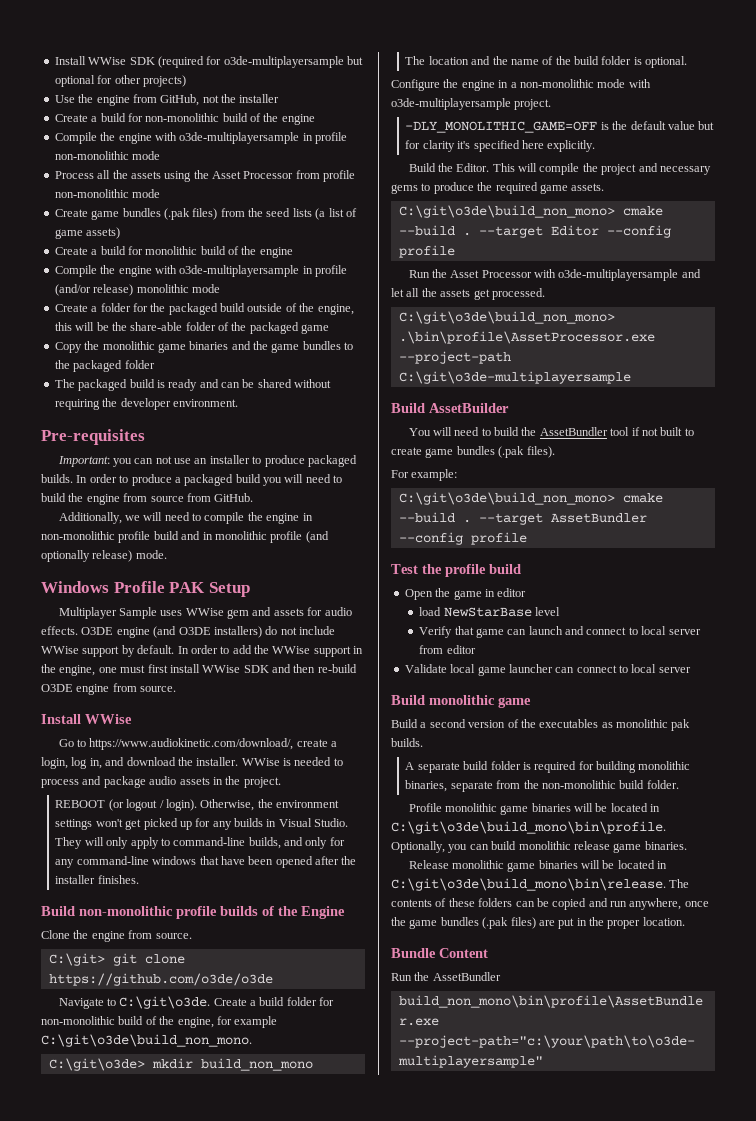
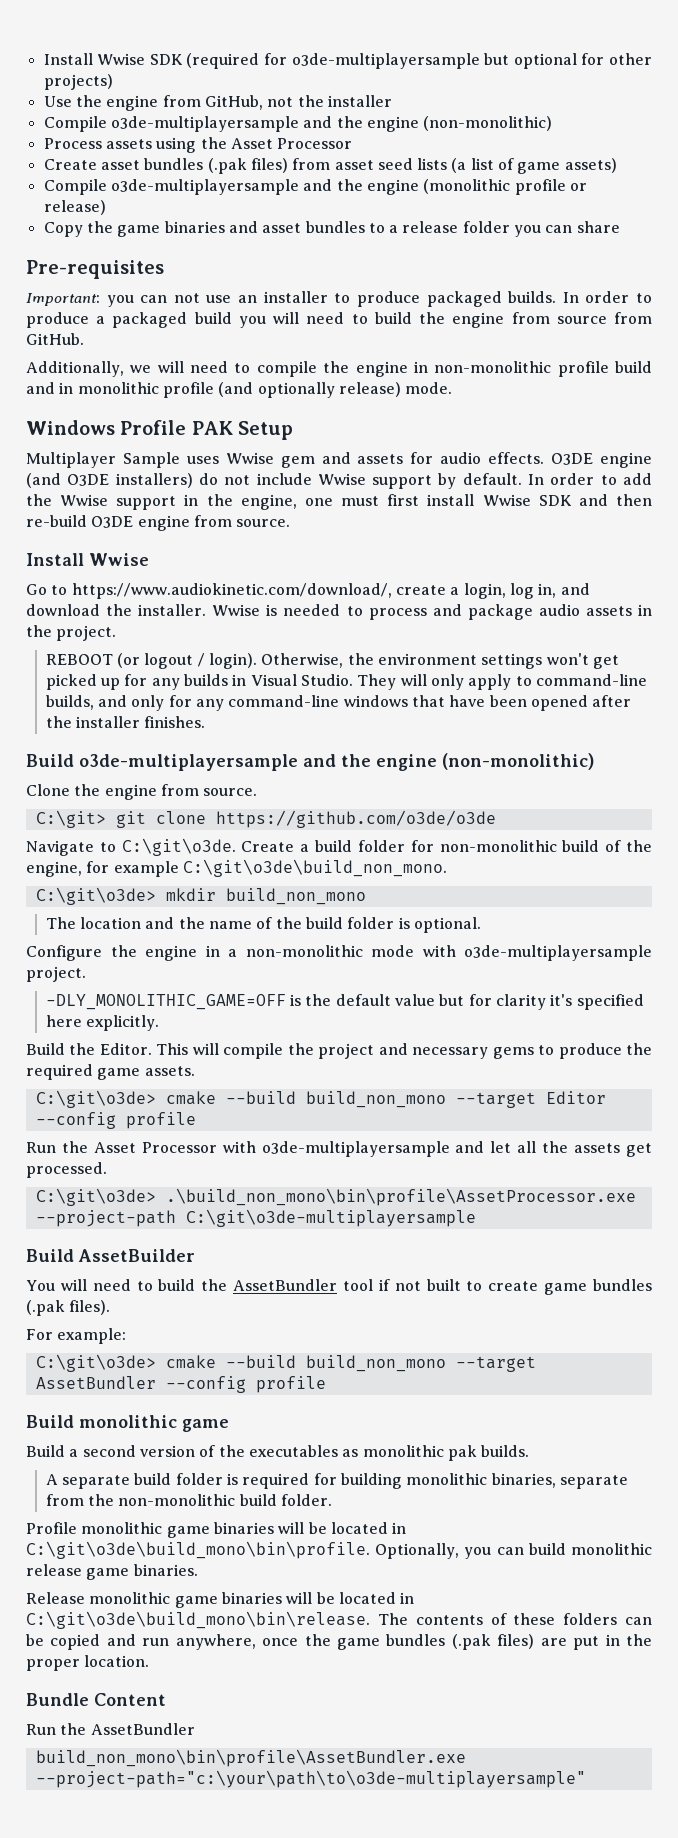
- Install WWise SDK (required for o3de-multiplayersample but optional for other projects)
+ Install Wwise SDK (required for o3de-multiplayersample but optional for other projects)
- Create a build for non-monolithic build of the engine
- Compile the engine with o3de-multiplayersample in profile non-monolithic mode
+ Compile o3de-multiplayersample and the engine (non-monolithic)
- Process all the assets using the Asset Processor from profile non-monolithic mode
- Create game bundles (.pak files) from the seed lists (a list of game assets)
+ Process assets using the Asset Processor
+ Create asset bundles (.pak files) from asset seed lists (a list of game assets)
- Create a build for monolithic build of the engine
- Compile the engine with o3de-multiplayersample in profile (and/or release) monolithic mode
- Create a folder for the packaged build outside of the engine, this will be the share-able folder of the packaged game
+ Compile o3de-multiplayersample and the engine (monolithic profile or release)
- Copy the monolithic game binaries and the game bundles to the packaged folder
- The packaged build is ready and can be shared without requiring the developer environment.
+ Copy the game binaries and asset bundles to a release folder you can share
- Multiplayer Sample uses WWise gem and assets for audio effects.
+ Multiplayer Sample uses Wwise gem and assets for audio effects.
- O3DE engine (and O3DE installers) do not include WWise support by default.
+ O3DE engine (and O3DE installers) do not include Wwise support by default.
- In order to add the WWise support in the engine, one must first install WWise SDK and then re-build O3DE engine from source.
- Install WWise
+ In order to add the Wwise support in the engine, one must first install Wwise SDK and then re-build O3DE engine from source.
+ Install Wwise
- WWise is needed to process and package audio assets in the project.
+ Wwise is needed to process and package audio assets in the project.
- Build non-monolithic profile builds of the Engine
+ Build o3de-multiplayersample and the engine (non-monolithic)
- C:\git\o3de\build_non_mono> cmake --build . --target Editor --config profile
+ C:\git\o3de> cmake --build build_non_mono --target Editor --config profile
- C:\git\o3de\build_non_mono> .\bin\profile\AssetProcessor.exe --project-path C:\git\o3de-multiplayersample
+ C:\git\o3de> .\build_non_mono\bin\profile\AssetProcessor.exe --project-path C:\git\o3de-multiplayersample
- C:\git\o3de\build_non_mono> cmake --build . --target AssetBundler --config profile
+ C:\git\o3de> cmake --build build_non_mono --target AssetBundler --config profile
- Test the profile build
- Open the game in editor
- load NewStarBase level
- Verify that game can launch and connect to local server from editor
- Validate local game launcher can connect to local server

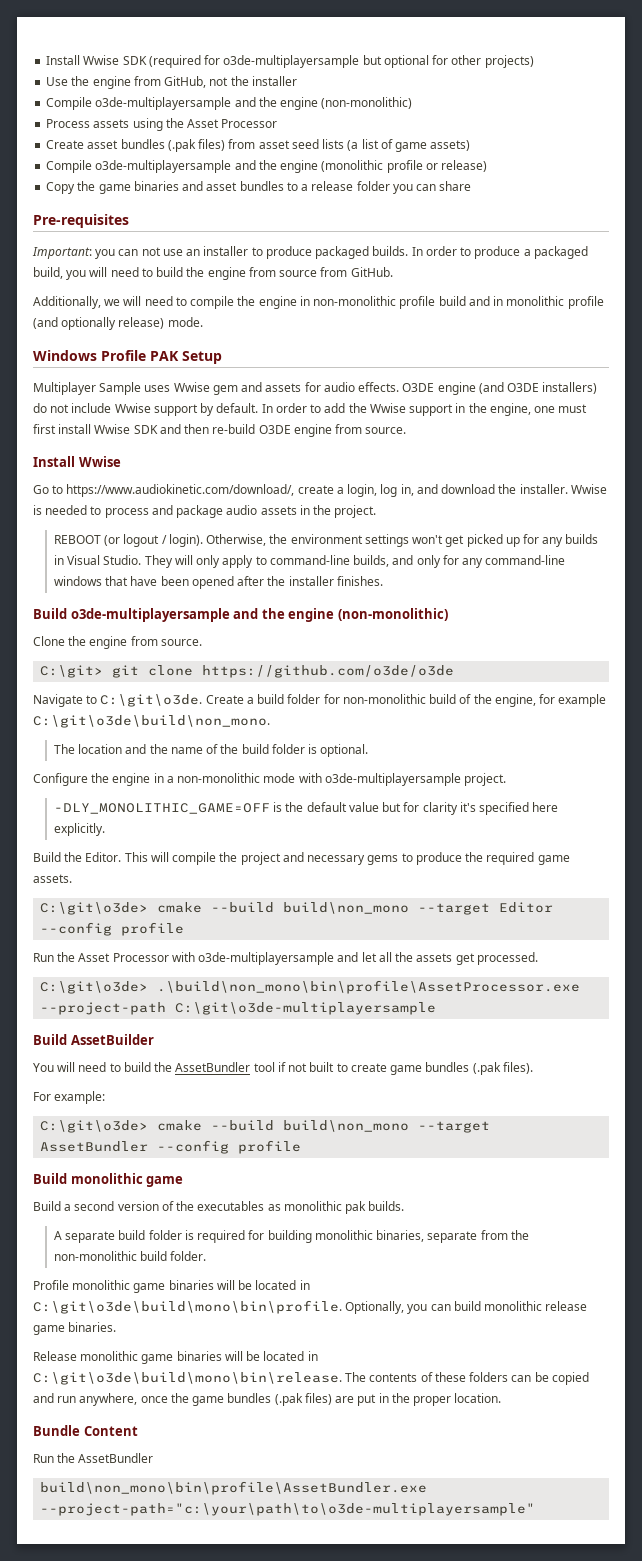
- In order to produce a packaged build you will need to build the engine from source from GitHub.
+ In order to produce a packaged build, you will need to build the engine from source from GitHub.
- Create a build folder for non-monolithic build of the engine, for example C:\git\o3de\build_non_mono.
- C:\git\o3de> mkdir build_non_mono
+ Create a build folder for non-monolithic build of the engine, for example C:\git\o3de\build\non_mono.
- C:\git\o3de> cmake --build build_non_mono --target Editor --config profile
+ C:\git\o3de> cmake --build build\non_mono --target Editor --config profile
- C:\git\o3de> .\build_non_mono\bin\profile\AssetProcessor.exe --project-path C:\git\o3de-multiplayersample
+ C:\git\o3de> .\build\non_mono\bin\profile\AssetProcessor.exe --project-path C:\git\o3de-multiplayersample
- C:\git\o3de> cmake --build build_non_mono --target AssetBundler --config profile
+ C:\git\o3de> cmake --build build\non_mono --target AssetBundler --config profile
- Profile monolithic game binaries will be located in C:\git\o3de\build_mono\bin\profile.
+ Profile monolithic game binaries will be located in C:\git\o3de\build\mono\bin\profile.
- Release monolithic game binaries will be located in C:\git\o3de\build_mono\bin\release.
+ Release monolithic game binaries will be located in C:\git\o3de\build\mono\bin\release.
- build_non_mono\bin\profile\AssetBundler.exe --project-path="c:\your\path\to\o3de-multiplayersample"
+ build\non_mono\bin\profile\AssetBundler.exe --project-path="c:\your\path\to\o3de-multiplayersample"

